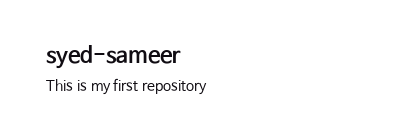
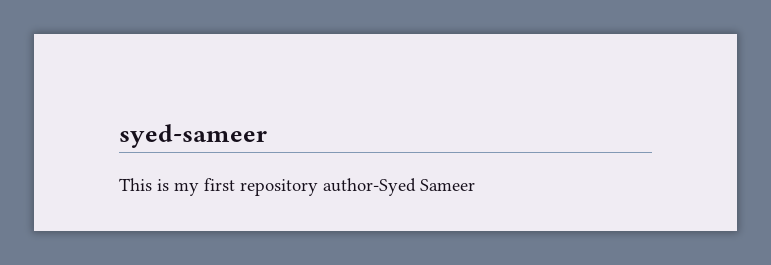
- This is my first repository
+ This is my first repository author-Syed Sameer

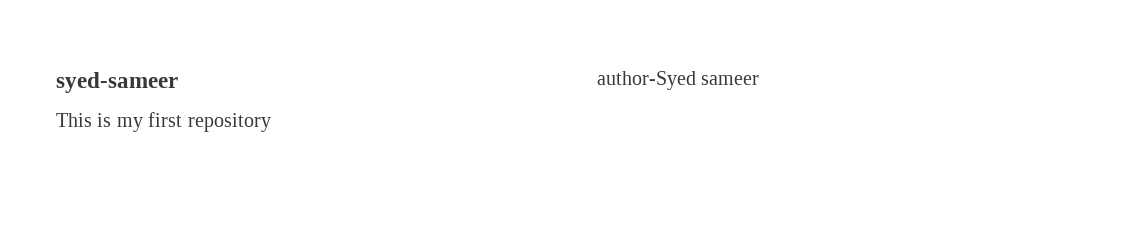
- This is my first repository author-Syed Sameer
+ This is my first repository
+ author-Syed sameer

